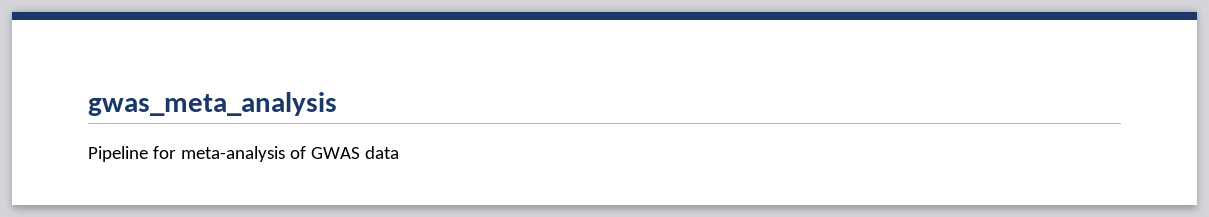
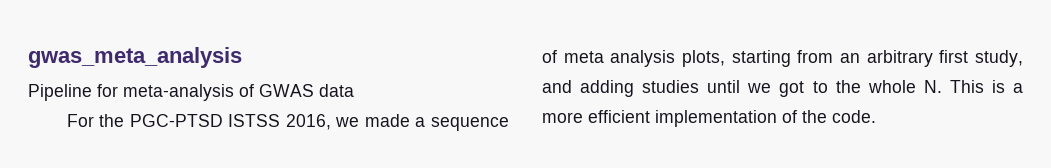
+ For the PGC-PTSD ISTSS 2016, we made a sequence of meta analysis plots, starting from an arbitrary first study, and adding studies until we got to the whole N. This is a more efficient implementation of the code.

